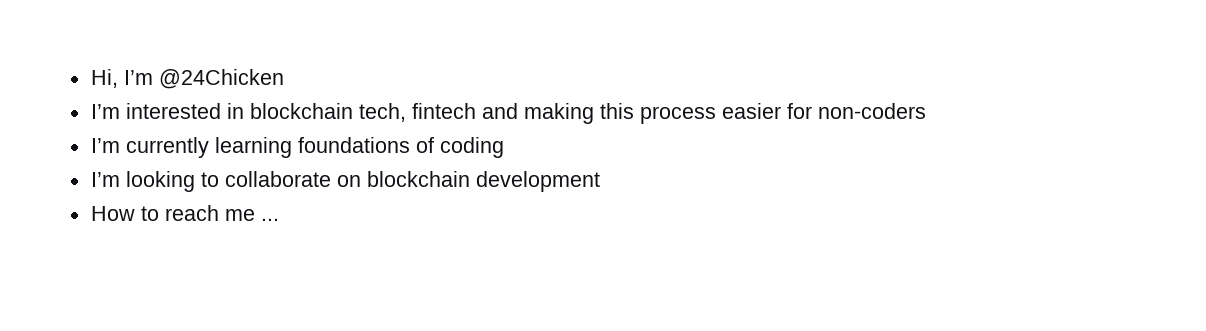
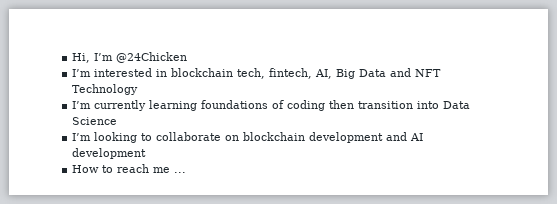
- I’m interested in blockchain tech, fintech and making this process easier for non-coders
+ I’m interested in blockchain tech, fintech, AI, Big Data and NFT Technology
- I’m currently learning foundations of coding
+ I’m currently learning foundations of coding then transition into Data Science
- I’m looking to collaborate on blockchain development
+ I’m looking to collaborate on blockchain development and AI development

